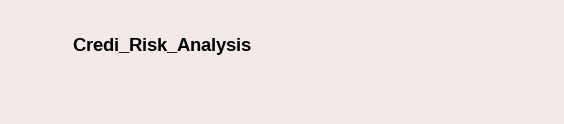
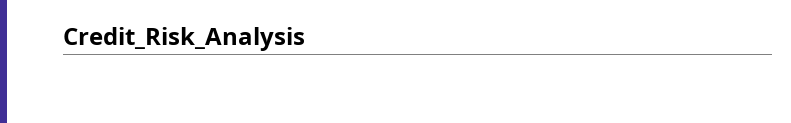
- Credi_Risk_Analysis
+ Credit_Risk_Analysis

